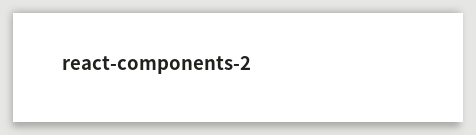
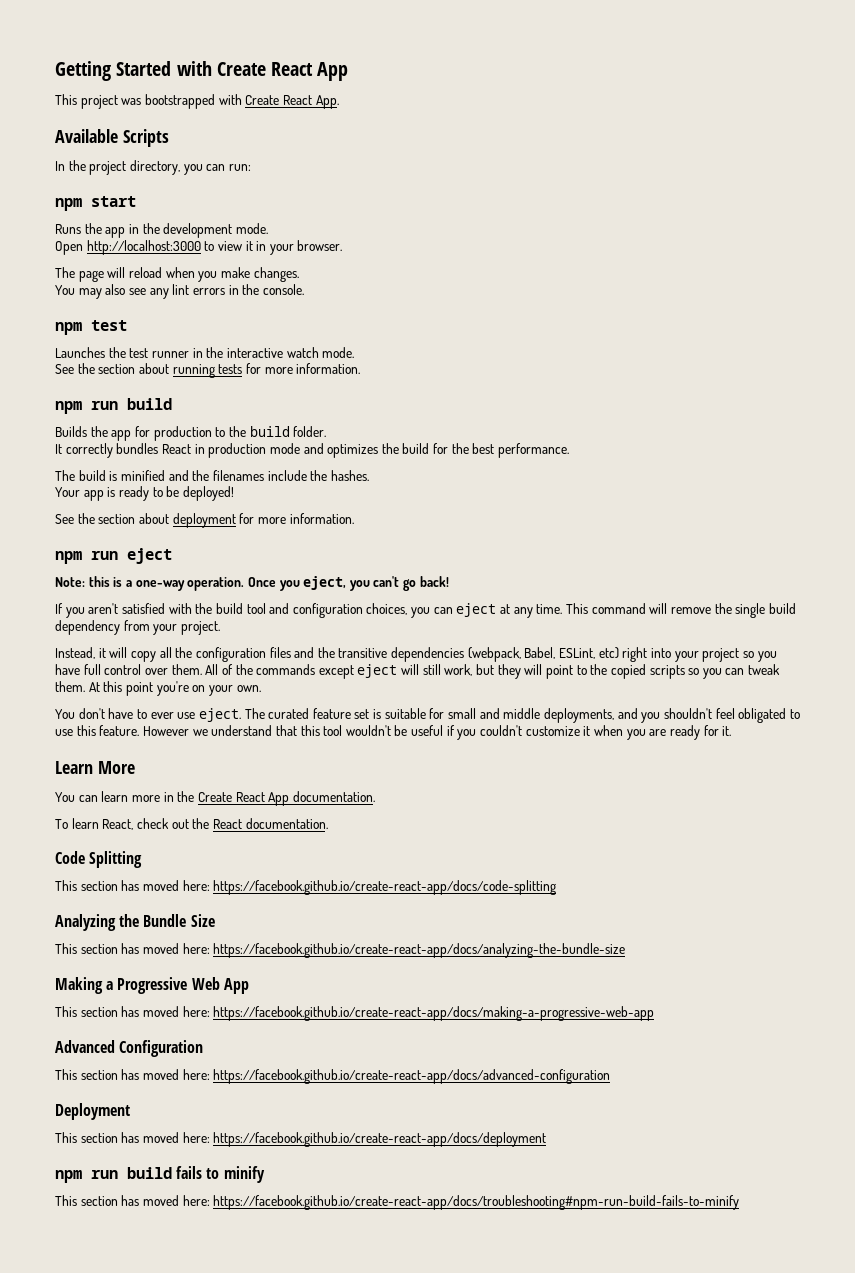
- react-components-2
+ Getting Started with Create React App
+ This project was bootstrapped with Create React App.
+ Available Scripts
+ In the project directory, you can run:
+ npm start
+ Runs the app in the development mode.
+ Open http://localhost:3000 to view it in your browser.
+ The page will reload when you make changes.
+ You may also see any lint errors in the console.
+ npm test
+ Launches the test runner in the interactive watch mode.
+ See the section about running tests for more information.
+ npm run build
+ Builds the app for production to the build folder.
+ It correctly bundles React in production mode and optimizes the build for the best performance.
+ The build is minified and the filenames include the hashes.
+ Your app is ready to be deployed!
+ See the section about deployment for more information.
+ npm run eject
+ Note: this is a one-way operation. Once you eject, you can't go back!
+ If you aren't satisfied with the build tool and configuration choices, you can eject at any time. This command will remove the single build dependency from your project.
+ Instead, it will copy all the configuration files and the transitive dependencies (webpack, Babel, ESLint, etc) right into your project so you have full control over them. All of the commands except eject will still work, but they will point to the copied scripts so you can tweak them. At this point you're on your own.
+ You don't have to ever use eject. The curated feature set is suitable for small and middle deployments, and you shouldn't feel obligated to use this feature. However we understand that this tool wouldn't be useful if you couldn't customize it when you are ready for it.
+ Learn More
+ You can learn more in the Create React App documentation.
+ To learn React, check out the React documentation.
+ Code Splitting
+ This section has moved here: https://facebook.github.io/create-react-app/docs/code-splitting
+ Analyzing the Bundle Size
+ This section has moved here: https://facebook.github.io/create-react-app/docs/analyzing-the-bundle-size
+ Making a Progressive Web App
+ This section has moved here: https://facebook.github.io/create-react-app/docs/making-a-progressive-web-app
+ Advanced Configuration
+ This section has moved here: https://facebook.github.io/create-react-app/docs/advanced-configuration
+ Deployment
+ This section has moved here: https://facebook.github.io/create-react-app/docs/deployment
+ npm run build fails to minify
+ This section has moved here: https://facebook.github.io/create-react-app/docs/troubleshooting#npm-run-build-fails-to-minify

